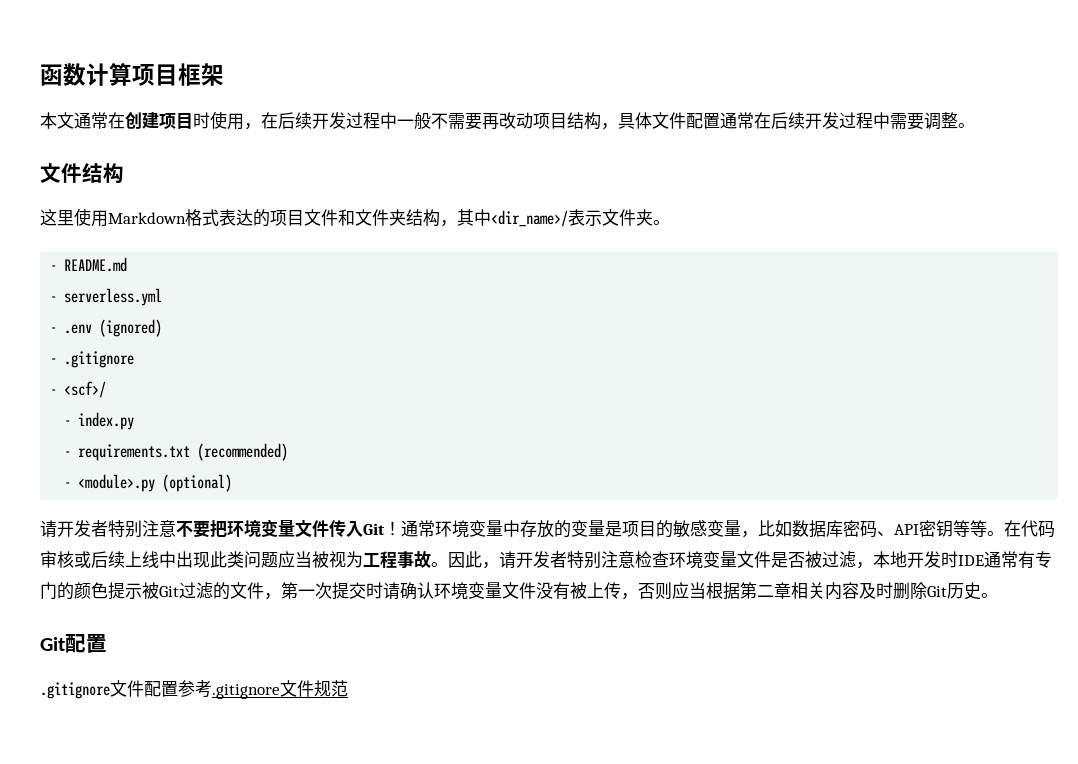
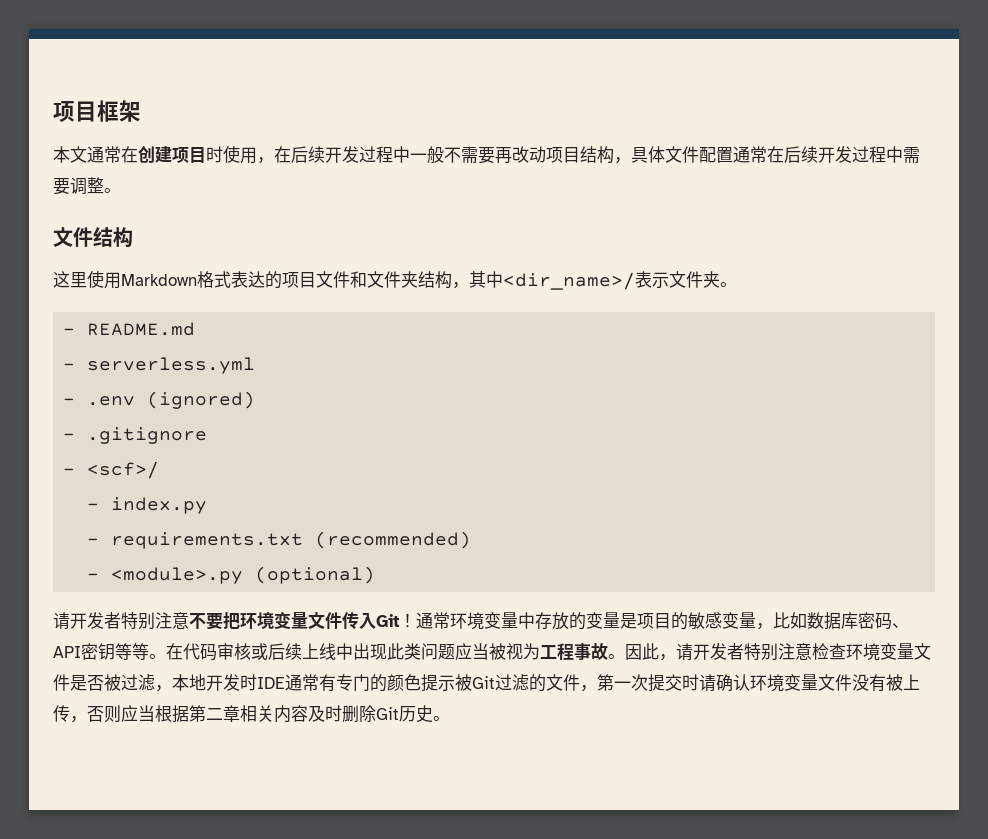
- 函数计算项目框架
+ 项目框架
- Git配置
- .gitignore文件配置参考.gitignore文件规范

